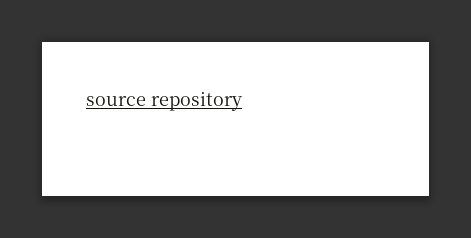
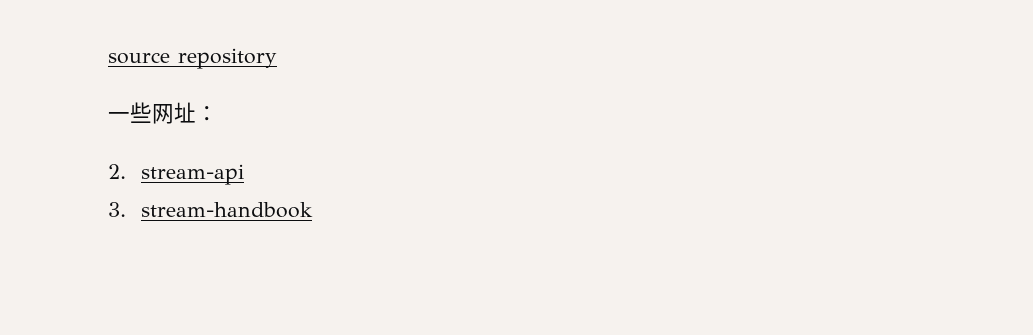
+ 一些网址：
+ 2. stream-api
+ 3. stream-handbook

